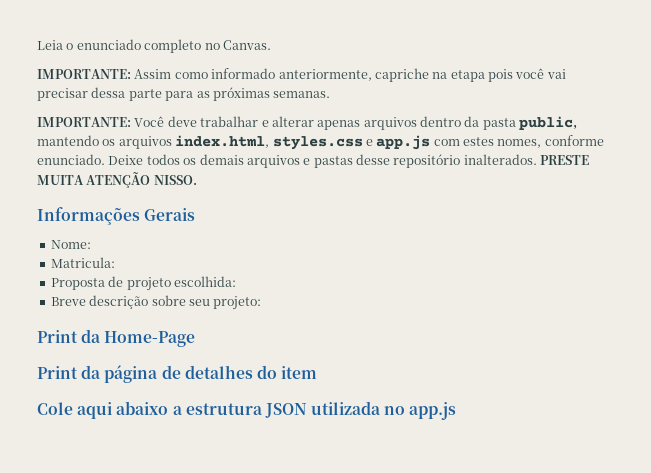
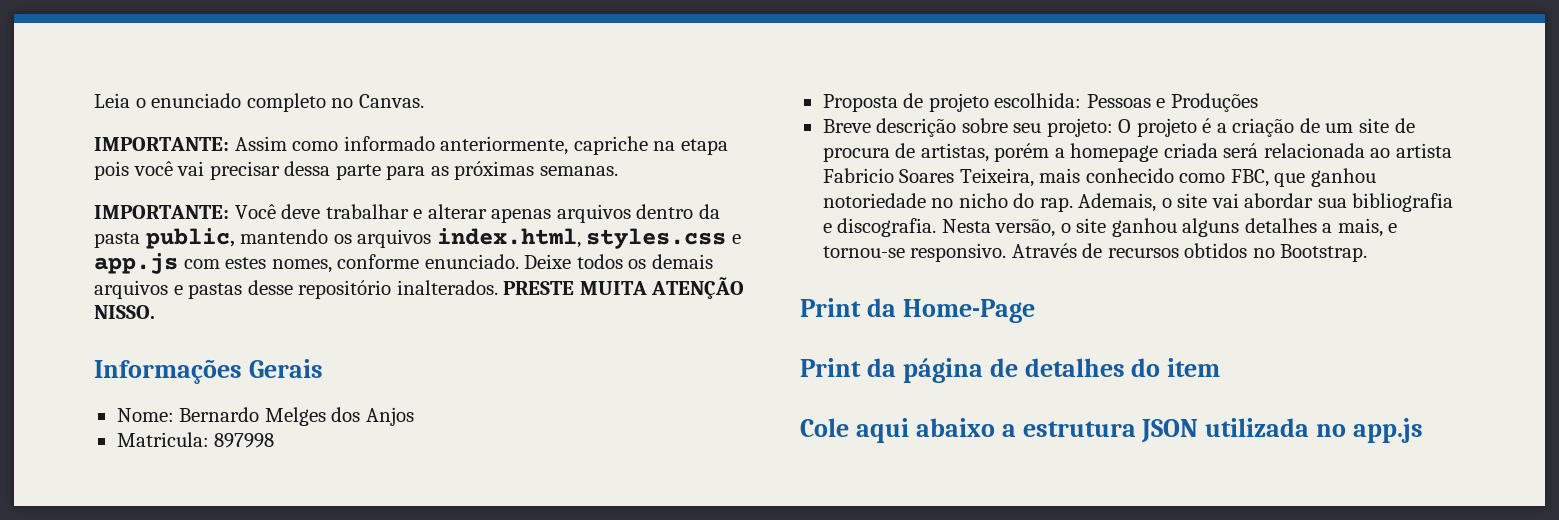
- Nome:
+ Nome: Bernardo Melges dos Anjos
- Matricula:
+ Matricula: 897998
- Proposta de projeto escolhida:
+ Proposta de projeto escolhida: Pessoas e Produções
- Breve descrição sobre seu projeto:
+ Breve descrição sobre seu projeto: O projeto é a criação de um site de procura de artistas, porém a homepage criada será relacionada ao artista Fabricio Soares Teixeira, mais conhecido como FBC, que ganhou notoriedade no nicho do rap. Ademais, o site vai abordar sua bibliografia e discografia. Nesta versão, o site ganhou alguns detalhes a mais, e tornou-se responsivo. Através de recursos obtidos no Bootstrap.

